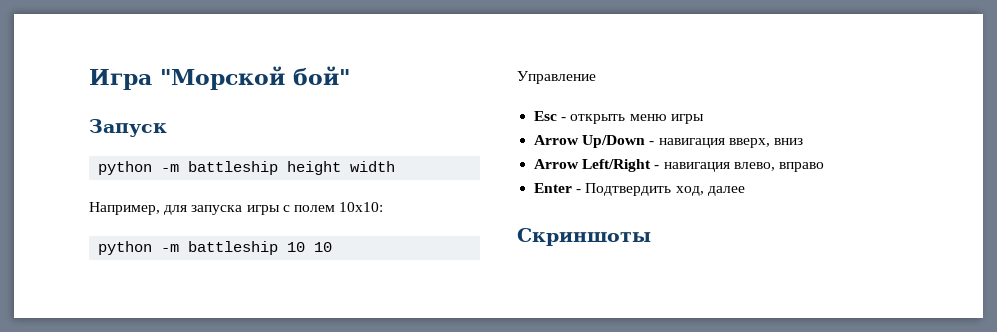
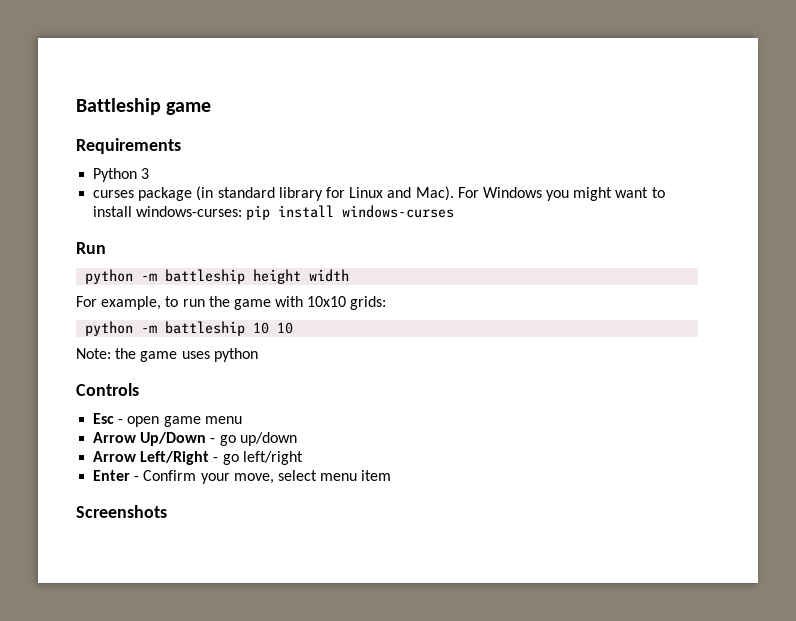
- Игра "Морской бой"
- Запуск
+ Battleship game
+ Requirements
+ Python 3
+ curses package (in standard library for Linux and Mac). For Windows you might want to install windows-curses: pip install windows-curses
+ Run
- Например, для запуска игры с полем 10x10:
+ For example, to run the game with 10x10 grids:
- Управление
+ Note: the game uses python
+ Controls
- Esc - открыть меню игры
+ Esc - open game menu
- Arrow Up/Down - навигация вверх, вниз
+ Arrow Up/Down - go up/down
- Arrow Left/Right - навигация влево, вправо
+ Arrow Left/Right - go left/right
- Enter - Подтвердить ход, далее
- Скриншоты
+ Enter - Confirm your move, select menu item
+ Screenshots

